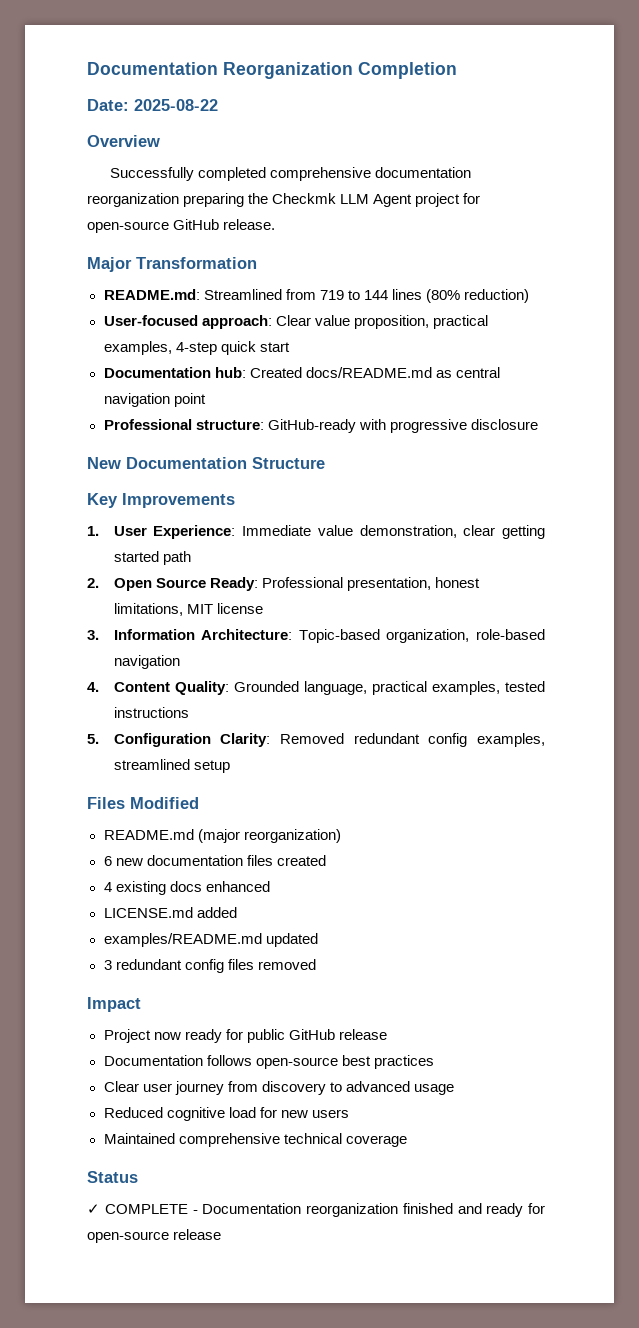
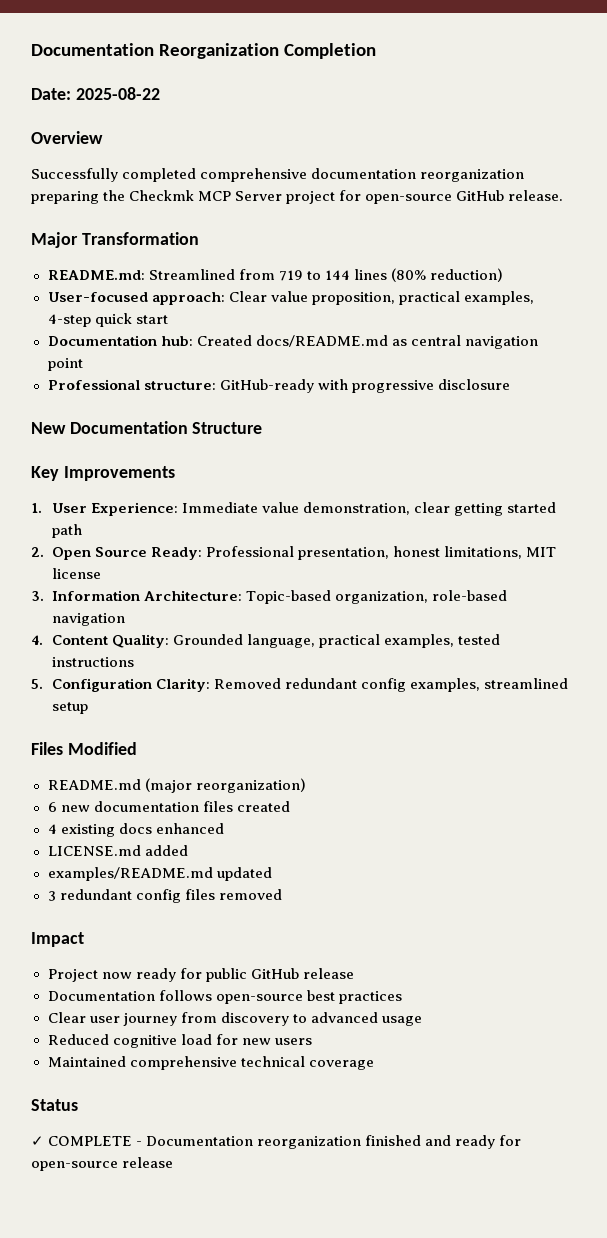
- Successfully completed comprehensive documentation reorganization preparing the Checkmk LLM Agent project for open-source GitHub release.
+ Successfully completed comprehensive documentation reorganization preparing the Checkmk MCP Server project for open-source GitHub release.

